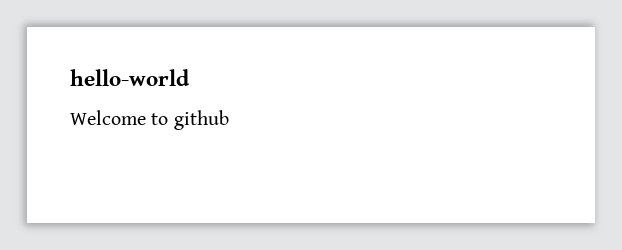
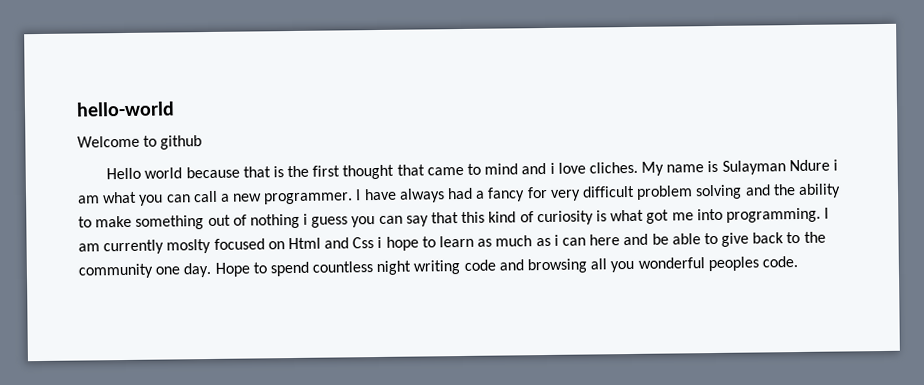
+ Hello world because that is the first thought that came to mind and i love cliches. My name is Sulayman Ndure i am what you can call a new programmer. I have always had a fancy for very difficult problem solving and the ability to make something out of nothing i guess you can say that this kind of curiosity is what got me into programming. I am currently moslty focused on Html and Css i hope to learn as much as i can here and be able to give back to the community one day. Hope to spend countless night writing code and browsing all you wonderful peoples code.

